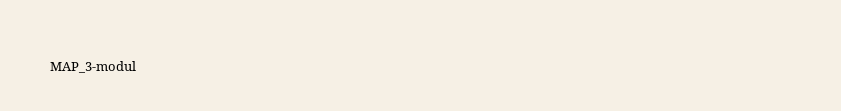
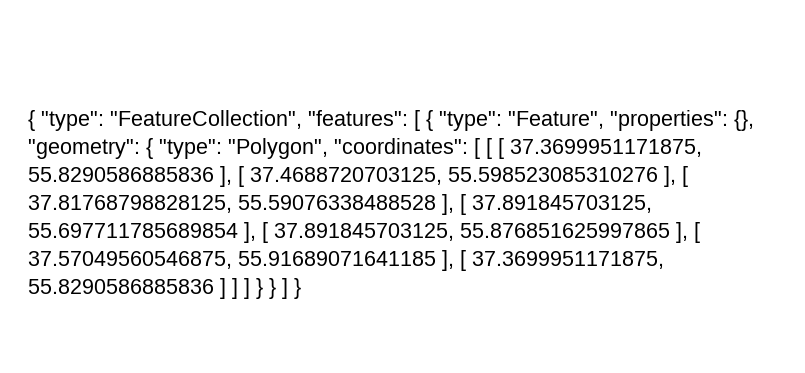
- MAP_3-modul
+ { "type": "FeatureCollection", "features": [ { "type": "Feature", "properties": {}, "geometry": { "type": "Polygon", "coordinates": [ [ [ 37.3699951171875, 55.8290586885836 ], [ 37.4688720703125, 55.598523085310276 ], [ 37.81768798828125, 55.59076338488528 ], [ 37.891845703125, 55.697711785689854 ], [ 37.891845703125, 55.876851625997865 ], [ 37.57049560546875, 55.91689071641185 ], [ 37.3699951171875, 55.8290586885836 ] ] ] } } ] }

